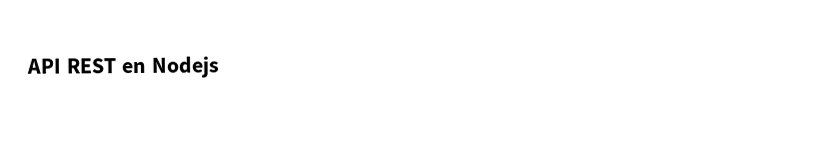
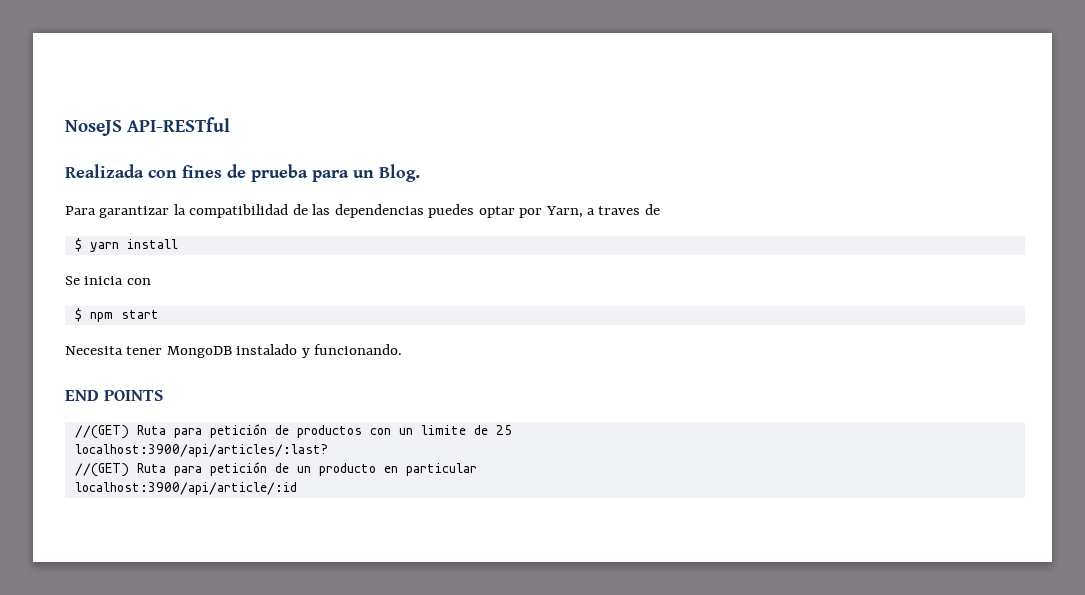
- API REST en Nodejs
+ NoseJS API-RESTful
+ Realizada con fines de prueba para un Blog.
+ Para garantizar la compatibilidad de las dependencias puedes optar por Yarn, a traves de
+ $ yarn install
+ Se inicia con
+ $ npm start
+ Necesita tener MongoDB instalado y funcionando.
+ END POINTS
+ //(GET) Ruta para petición de productos con un limite de 25
+ localhost:3900/api/articles/:last?
+ //(GET) Ruta para petición de un producto en particular
+ localhost:3900/api/article/:id

